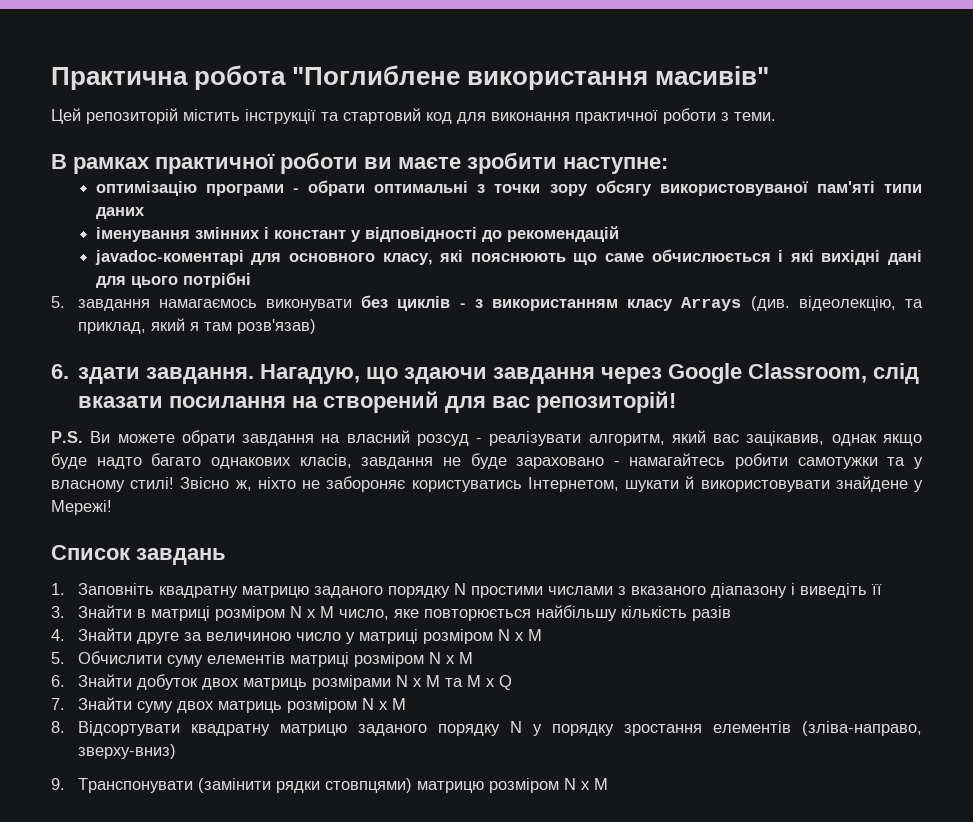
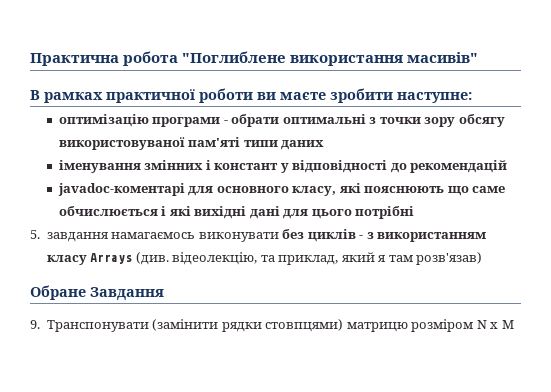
- Цей репозиторій містить iнструкції та стартовий код для виконання практичної роботи з теми.
- 6. здати завдання. Нагадую, що здаючи завдання через Google Classroom, слід вказати посилання на створений для вас репозиторій!
- P.S. Ви можете обрати завдання на власний розсуд - реалізувати алгоритм, який вас зацікавив, однак якщо буде надто багато однакових класів, завдання не буде зараховано - намагайтесь робити самотужки та у власному стилі! Звісно ж, ніхто не забороняє користуватись Інтернетом, шукати й використовувати знайдене у Мережі!
- Список завдань
- 1. Заповніть квадратну матрицю заданого порядку N простими числами з вказаного діапазону і виведіть її
- 3. Знайти в матриці розміром N x M число, яке повторюється найбільшу кількість разів
- 4. Знайти друге за величиною число у матриці розміром N x M
- 5. Обчислити суму елементів матриці розміром N x M
- 6. Знайти добуток двох матриць розмірами N x M та M x Q
- 7. Знайти суму двох матриць розміром N x M
- 8. Відсортувати квадратну матрицю заданого порядку N у порядку зростання елементів (зліва-направо, зверху-вниз)
+ Обране Завдання

